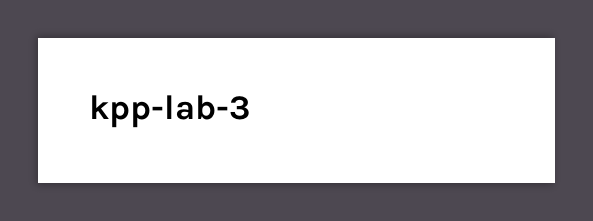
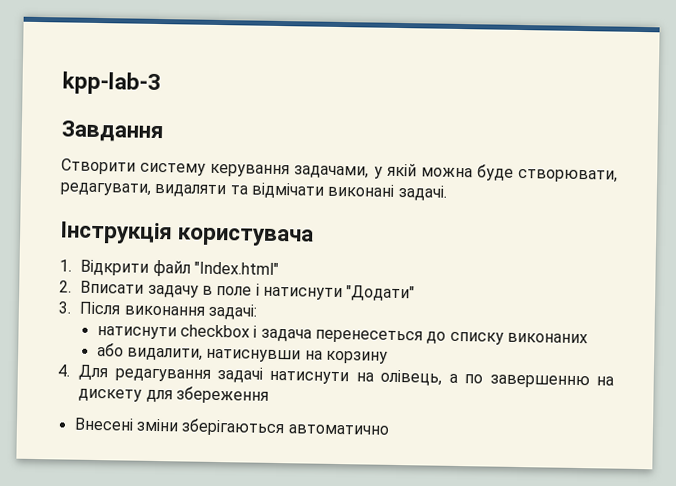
+ Завдання
+ Створити систему керування задачами, у якій можна буде створювати, редагувати, видаляти та відмічати виконані задачі.
+ Інструкція користувача
+ 1. Відкрити файл "Index.html"
+ 2. Вписати задачу в поле і натиснути "Додати"
+ 3. Після виконання задачі:
+ натиснути checkbox і задача перенесеться до списку виконаних
+ або видалити, натиснувши на корзину
+ 4. Для редагування задачі натиснути на олівець, а по завершенню на дискету для збереження
+ Внесені зміни зберігаються автоматично

